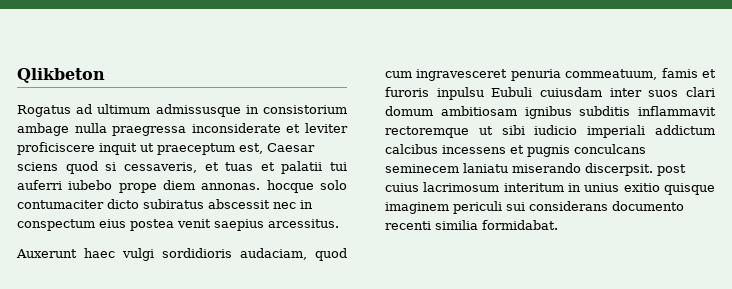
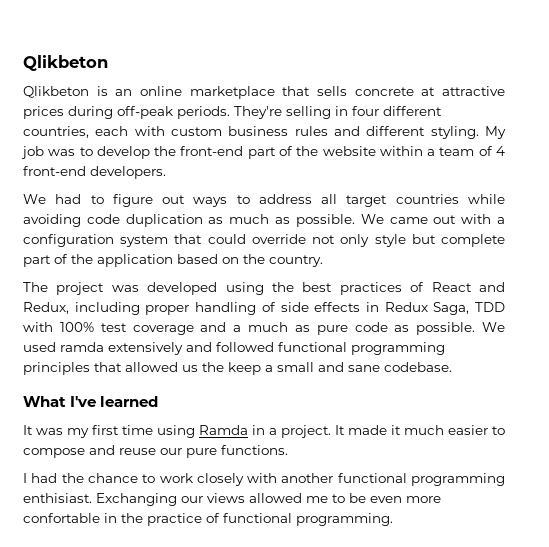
- Rogatus ad ultimum admissusque in consistorium ambage nulla praegressa inconsiderate et leviter proficiscere inquit ut praeceptum est, Caesar sciens quod si cessaveris, et tuas et palatii tui auferri iubebo prope diem annonas. hocque solo contumaciter dicto subiratus abscessit nec in conspectum eius postea venit saepius arcessitus.
- Auxerunt haec vulgi sordidioris audaciam, quod cum ingravesceret penuria commeatuum, famis et furoris inpulsu Eubuli cuiusdam inter suos clari domum ambitiosam ignibus subditis inflammavit rectoremque ut sibi iudicio imperiali addictum calcibus incessens et pugnis conculcans seminecem laniatu miserando discerpsit. post cuius lacrimosum interitum in unius exitio quisque imaginem periculi sui considerans documento recenti similia formidabat.
+ Qlikbeton is an online marketplace that sells concrete at attractive prices during off-peak periods. They're selling in four different countries, each with custom business rules and different styling. My job was to develop the front-end part of the website within a team of 4 front-end developers.
+ We had to figure out ways to address all target countries while avoiding code duplication as much as possible. We came out with a configuration system that could override not only style but complete part of the application based on the country.
+ The project was developed using the best practices of React and Redux, including proper handling of side effects in Redux Saga, TDD with 100% test coverage and a much as pure code as possible. We used ramda extensively and followed functional programming principles that allowed us the keep a small and sane codebase.
+ What I've learned
+ It was my first time using Ramda in a project. It made it much easier to compose and reuse our pure functions.
+ I had the chance to work closely with another functional programming enthisiast. Exchanging our views allowed me to be even more confortable in the practice of functional programming.

